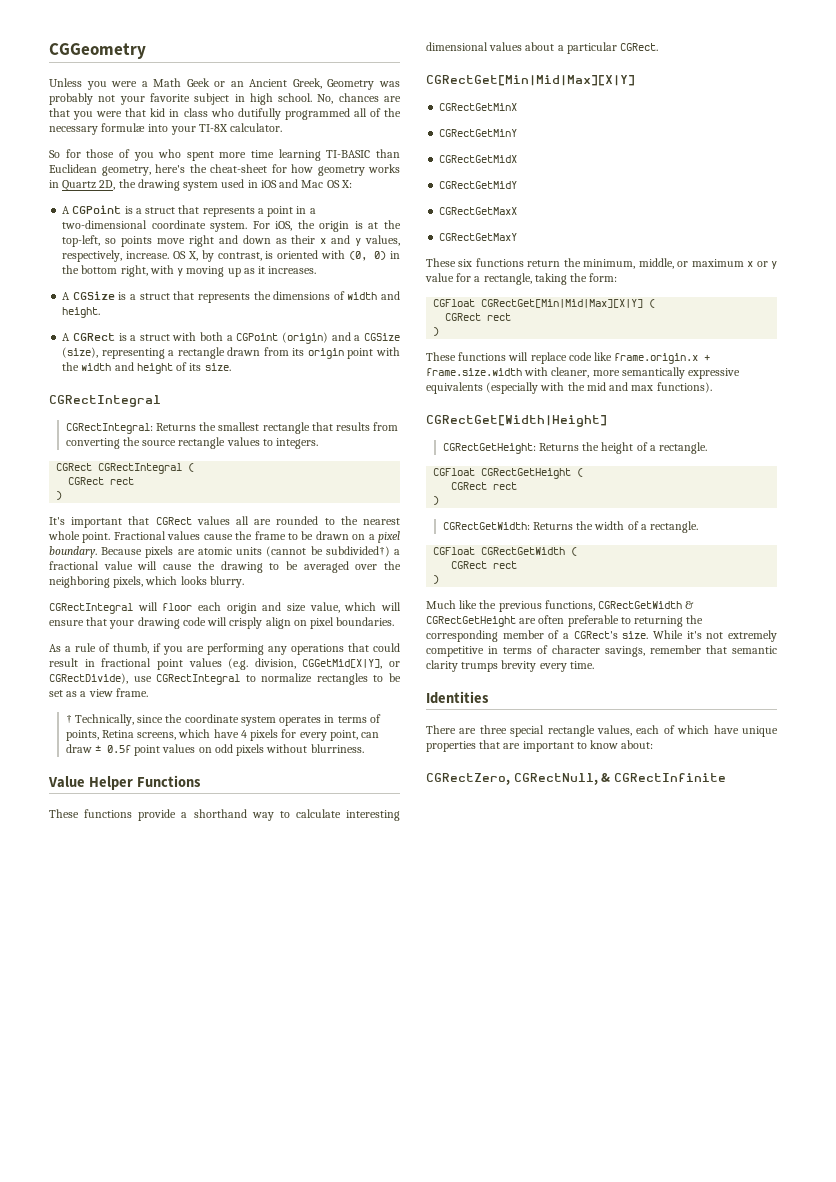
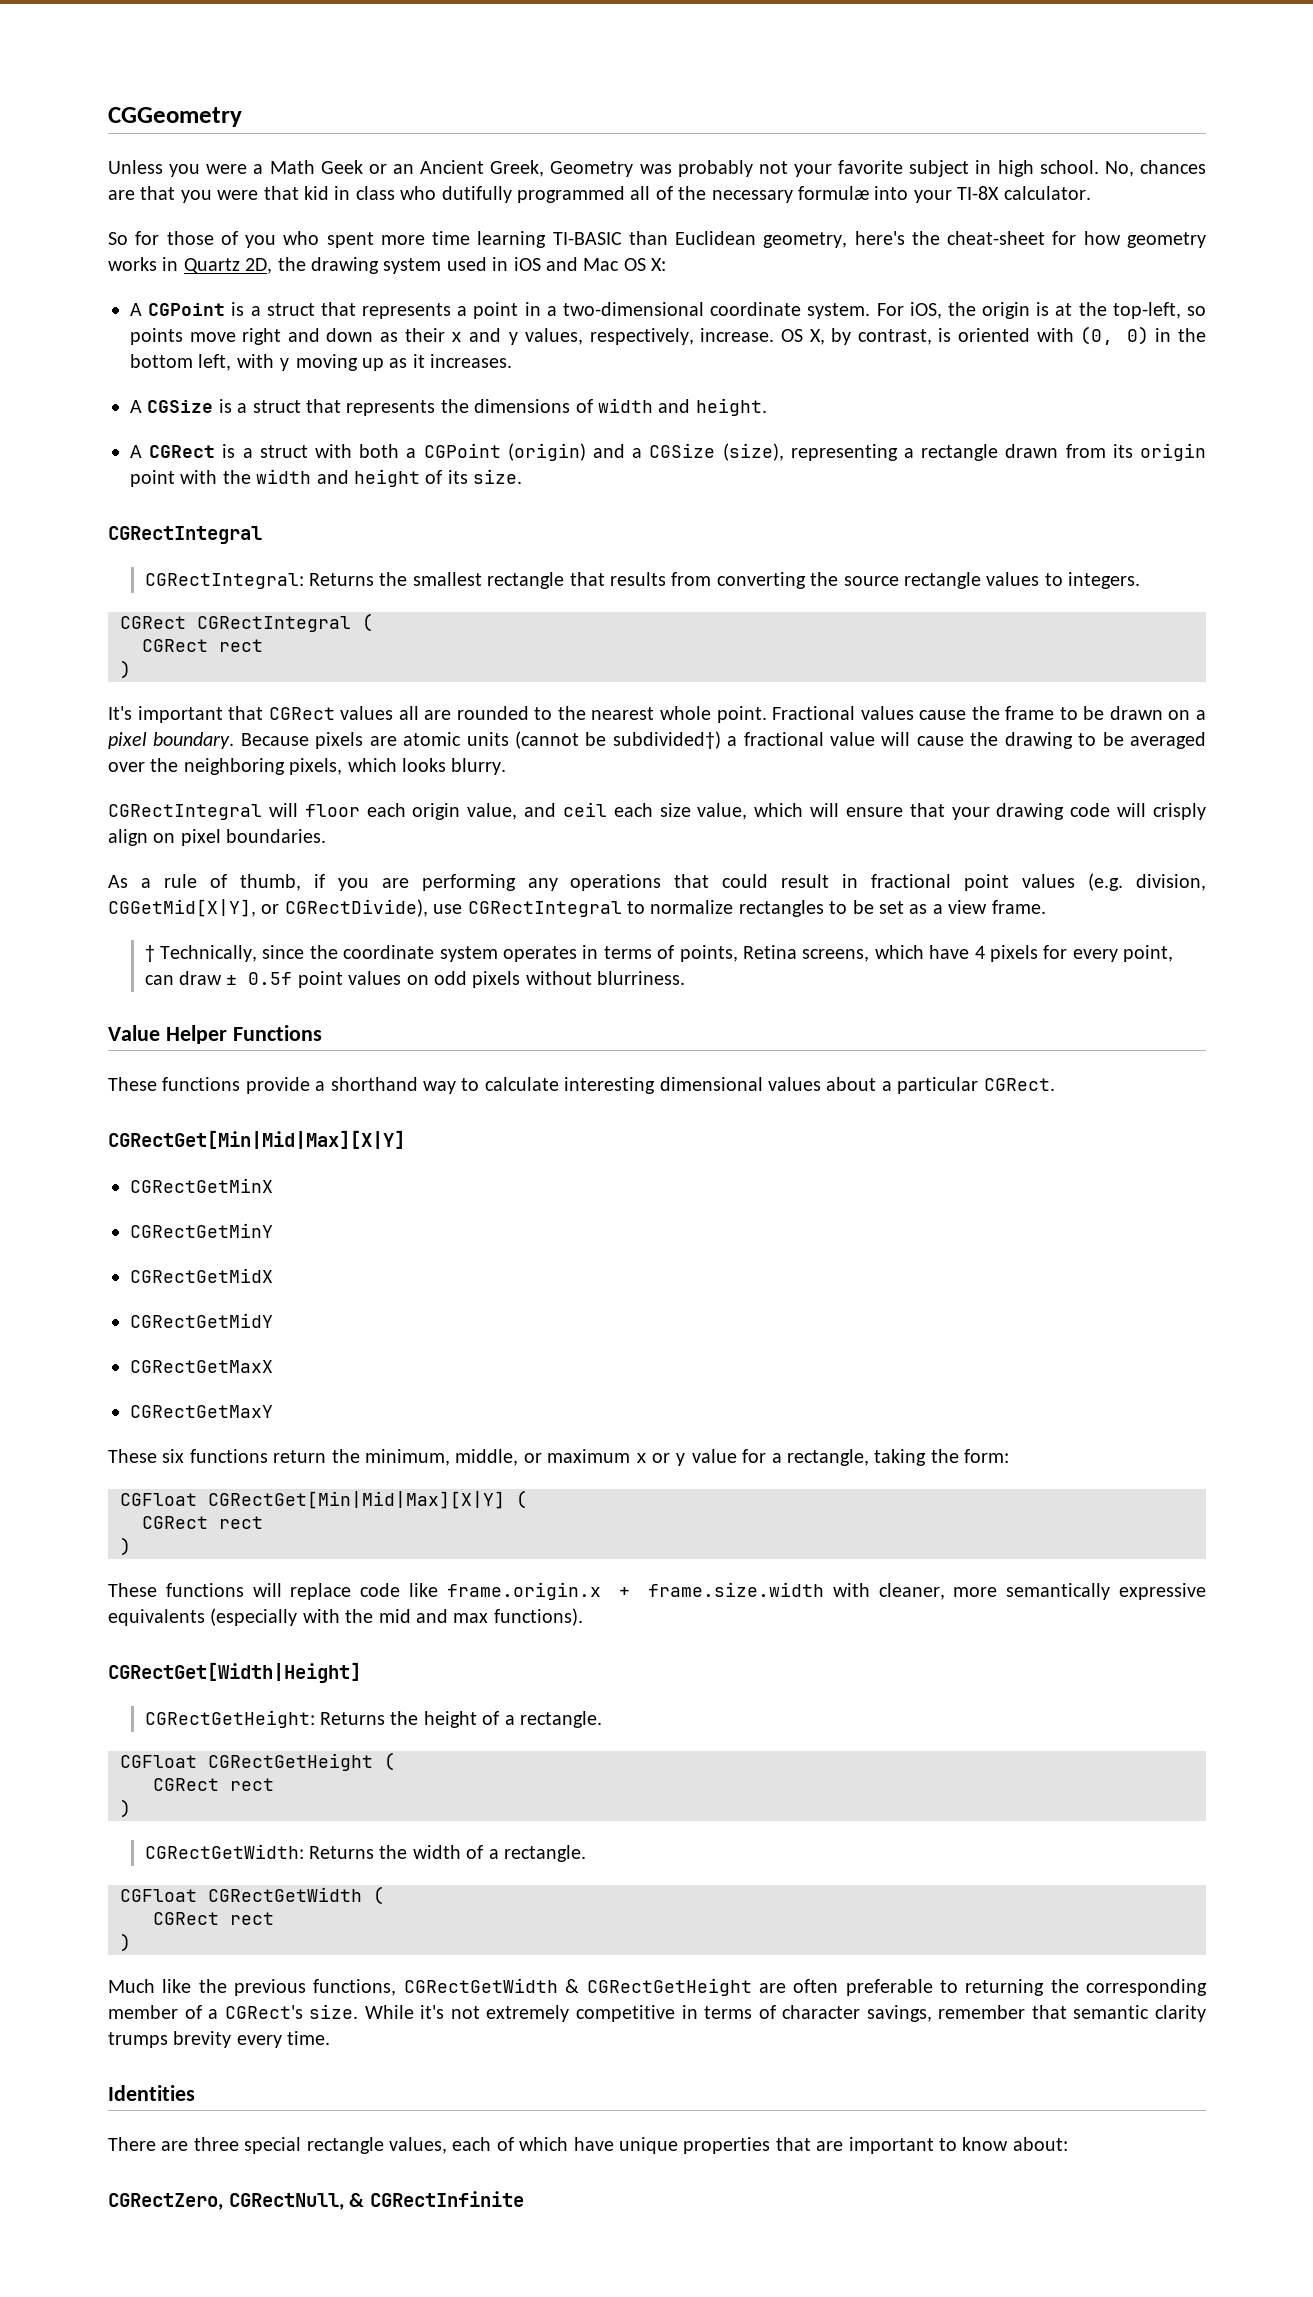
- OS X, by contrast, is oriented with (0, 0) in the bottom right, with y moving up as it increases.
+ OS X, by contrast, is oriented with (0, 0) in the bottom left, with y moving up as it increases.
- CGRectIntegral will floor each origin and size value, which will ensure that your drawing code will crisply align on pixel boundaries.
+ CGRectIntegral will floor each origin value, and ceil each size value, which will ensure that your drawing code will crisply align on pixel boundaries.

